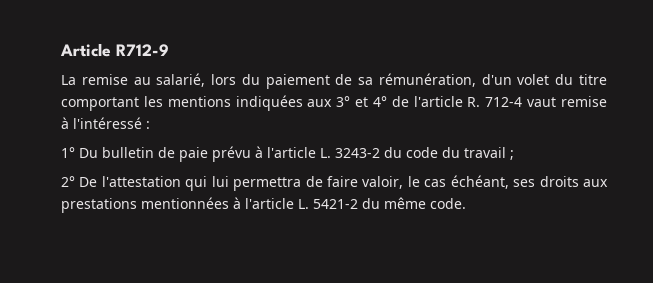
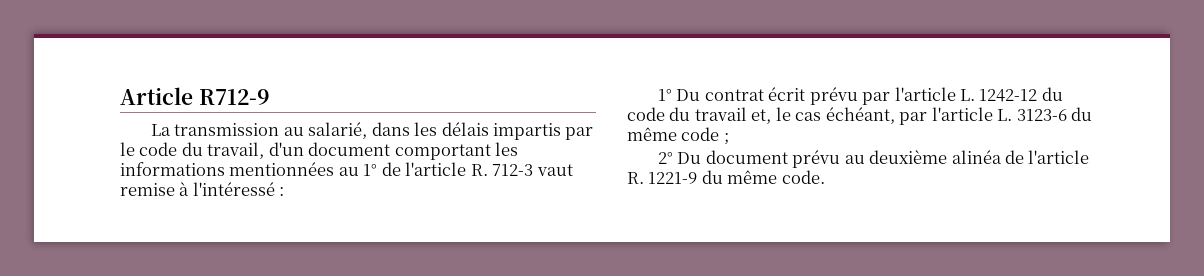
- La remise au salarié, lors du paiement de sa rémunération, d'un volet du titre comportant les mentions indiquées aux 3° et 4° de l'article R. 712-4 vaut remise à l'intéressé :
+ La transmission au salarié, dans les délais impartis par le code du travail, d'un document comportant les informations mentionnées au 1° de l'article R. 712-3 vaut remise à l'intéressé :
- 1° Du bulletin de paie prévu à l'article L. 3243-2 du code du travail ;
- 2° De l'attestation qui lui permettra de faire valoir, le cas échéant, ses droits aux prestations mentionnées à l'article L. 5421-2 du même code.
+ 1° Du contrat écrit prévu par l'article L. 1242-12 du code du travail et, le cas échéant, par l'article L. 3123-6 du même code ;
+ 2° Du document prévu au deuxième alinéa de l'article R. 1221-9 du même code.

